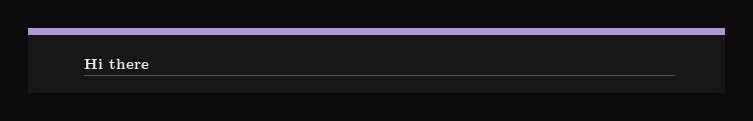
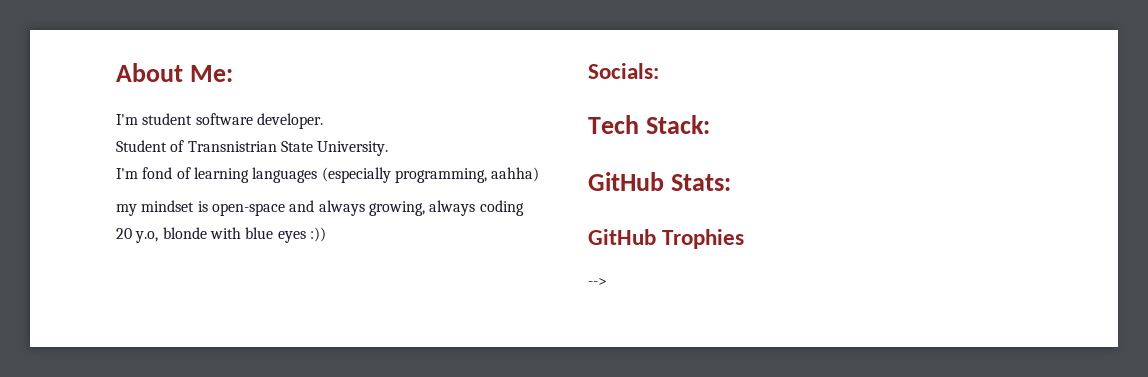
- Hi there
+ About Me:
+ I'm student software developer.
+ Student of Transnistrian State University.
+ I'm fond of learning languages (especially programming, aahha)
+ my mindset is open-space and always growing, always coding
+ 20 y.o, blonde with blue eyes :))
+ Socials:
+ Tech Stack:
+ GitHub Stats:
+ GitHub Trophies
+ -->

